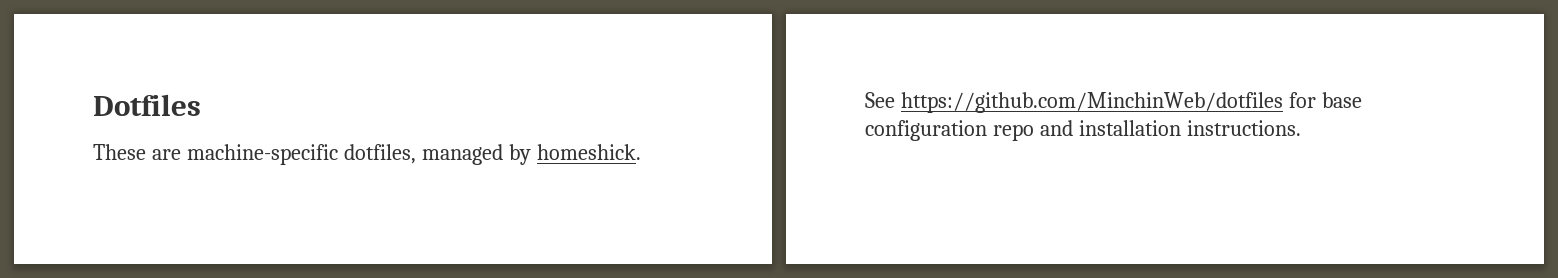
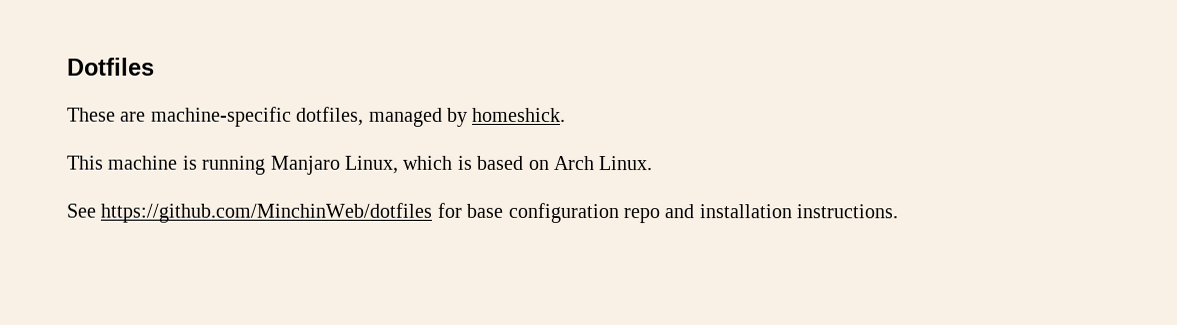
+ This machine is running Manjaro Linux, which is based on Arch Linux.

